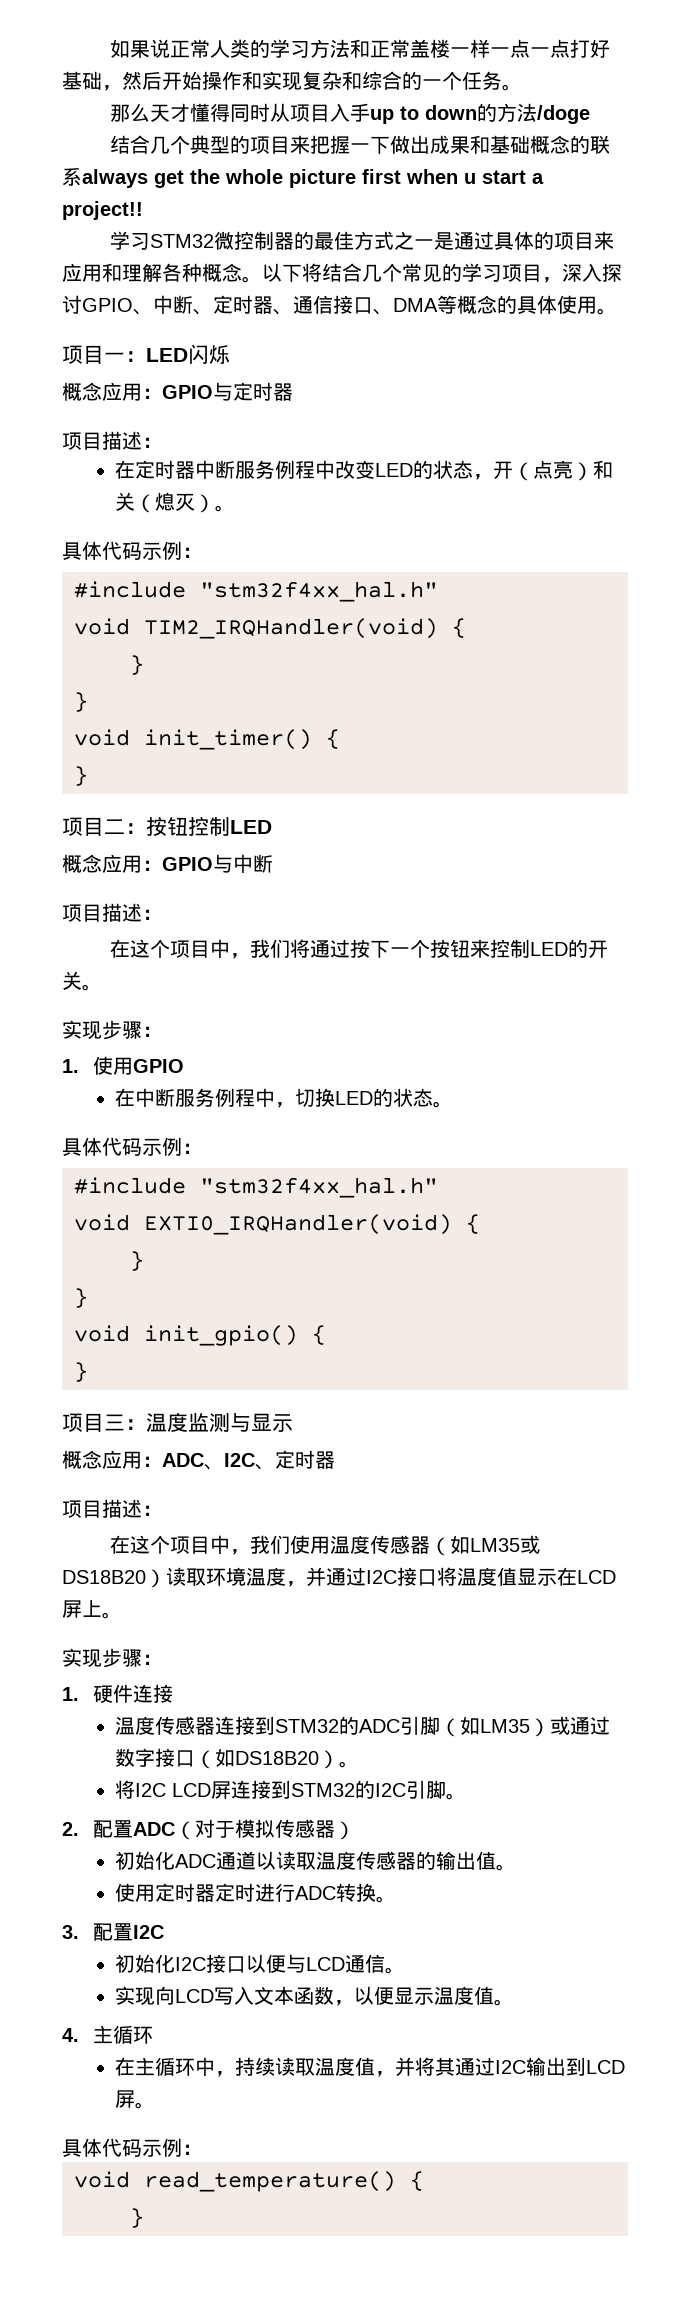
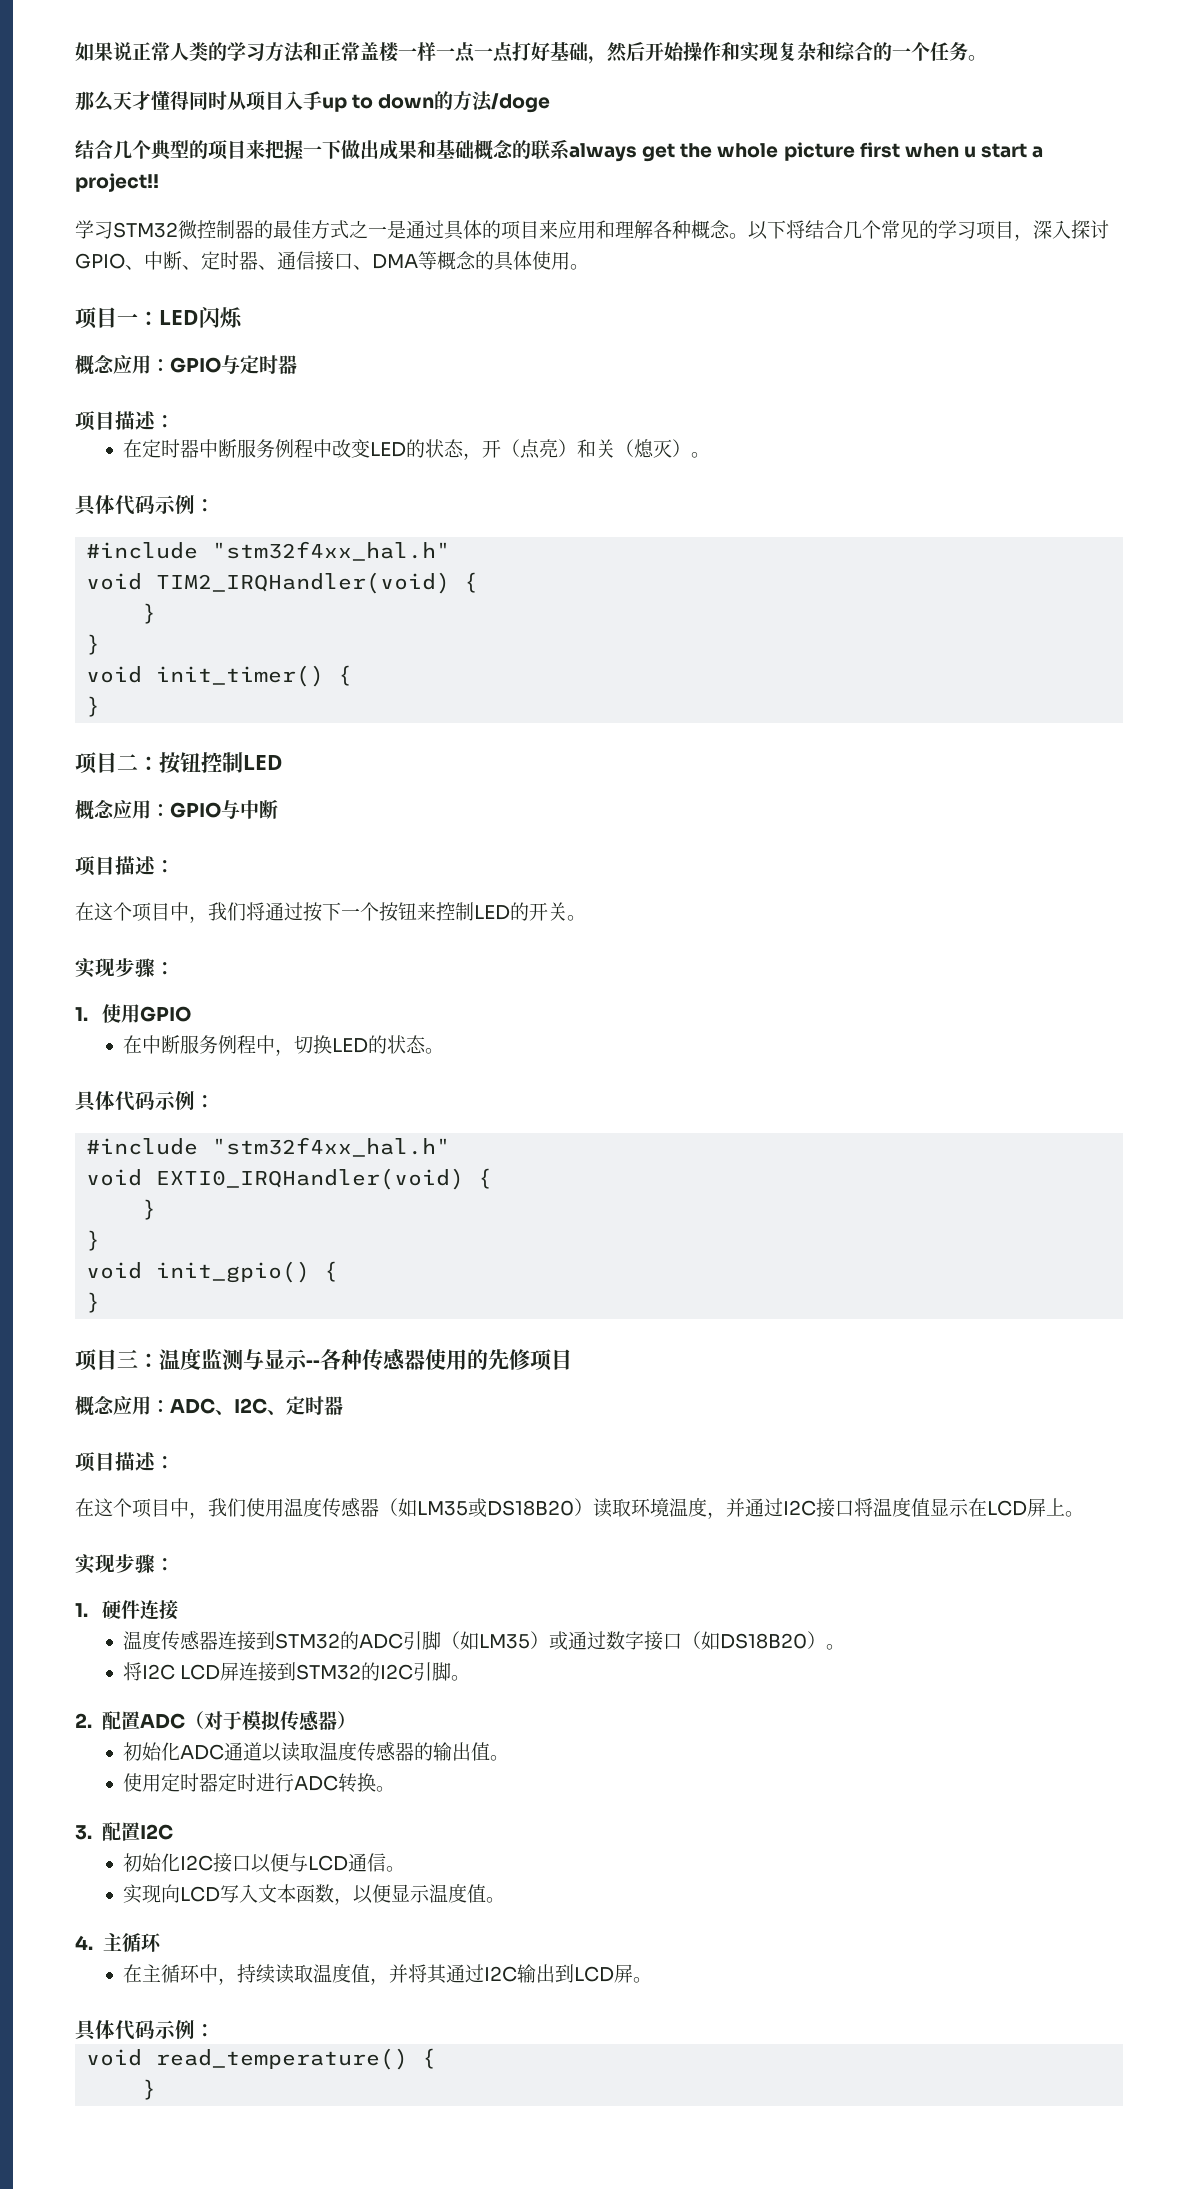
- 项目三：温度监测与显示
+ 项目三：温度监测与显示--各种传感器使用的先修项目

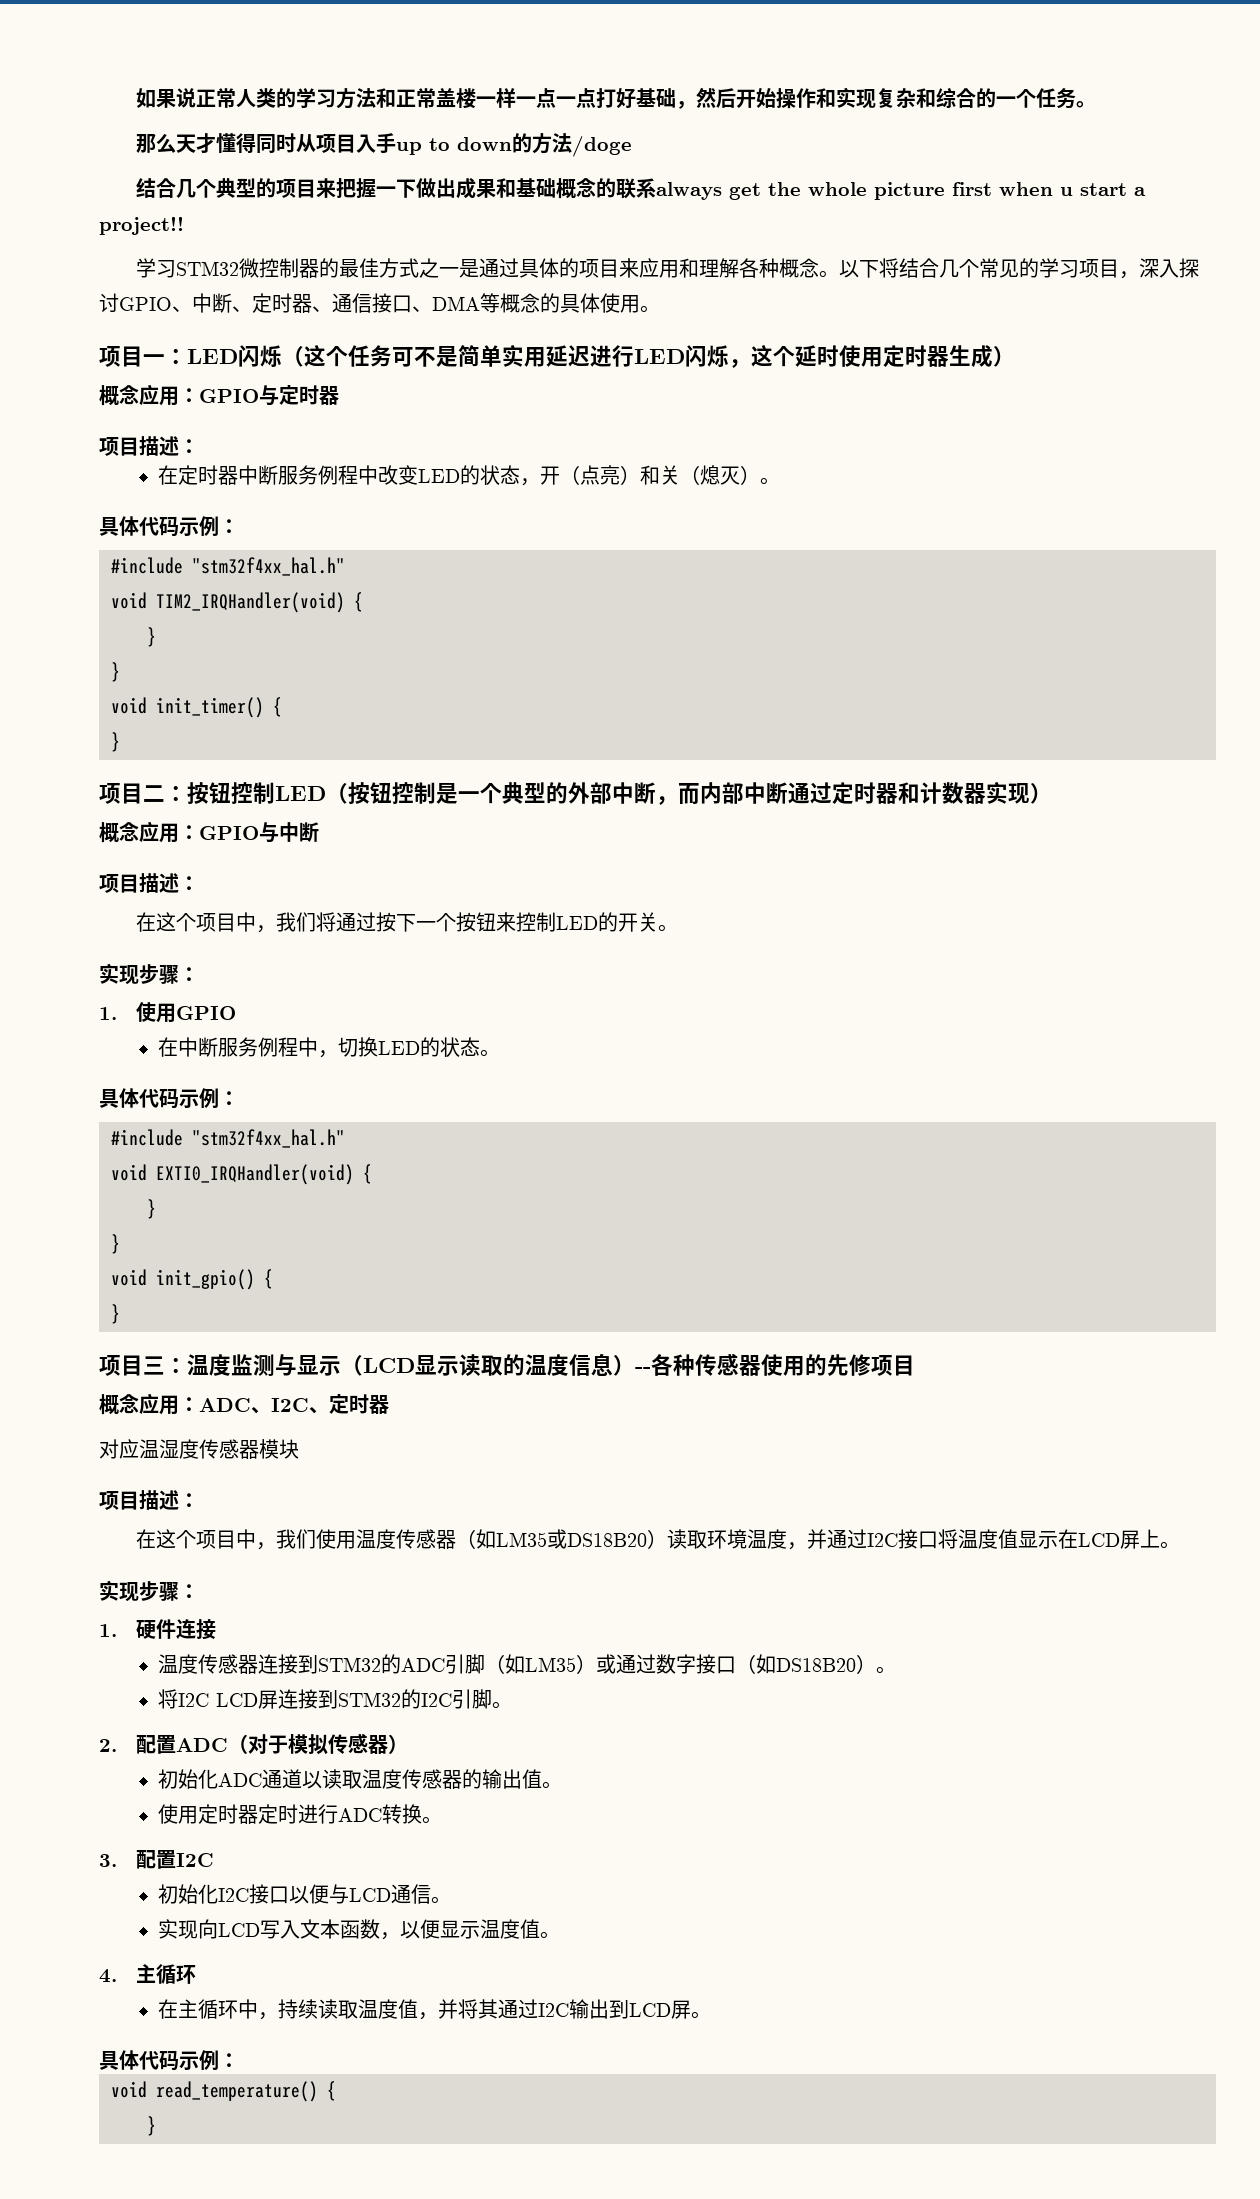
- 项目一：LED闪烁
+ 项目一：LED闪烁（这个任务可不是简单实用延迟进行LED闪烁，这个延时使用定时器生成）
- 项目二：按钮控制LED
+ 项目二：按钮控制LED（按钮控制是一个典型的外部中断，而内部中断通过定时器和计数器实现）
- 项目三：温度监测与显示--各种传感器使用的先修项目
+ 项目三：温度监测与显示（LCD显示读取的温度信息）--各种传感器使用的先修项目
+ 对应温湿度传感器模块

